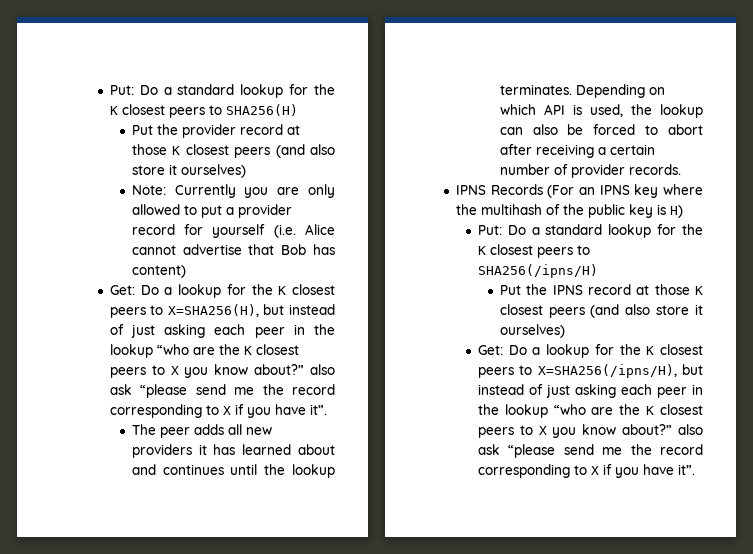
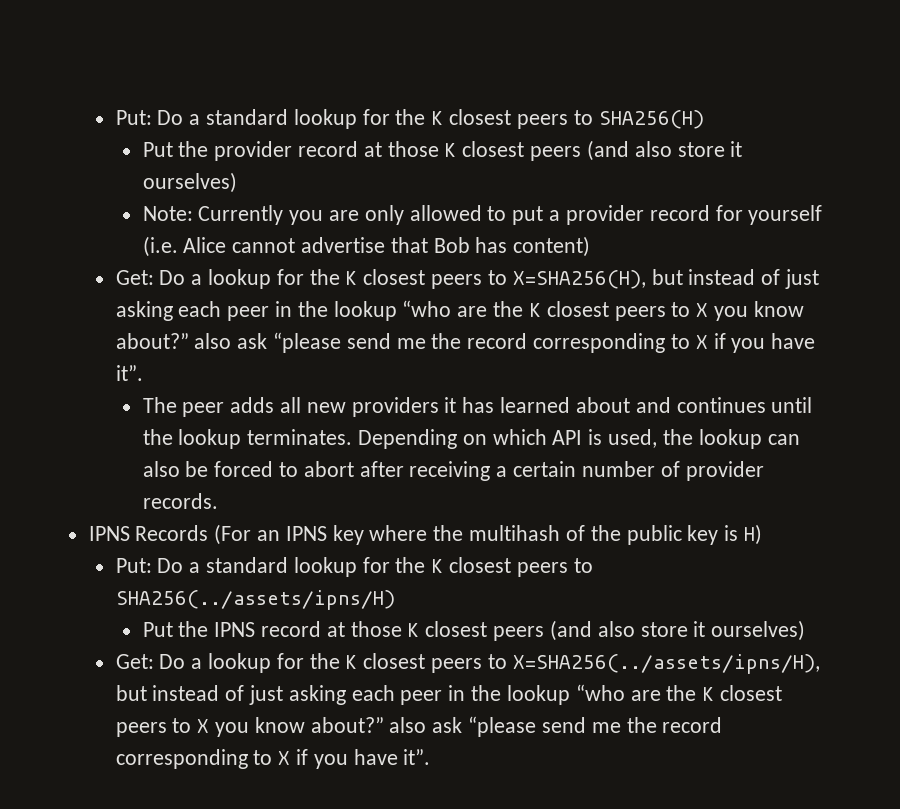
- Put: Do a standard lookup for the K closest peers to SHA256(/ipns/H)
+ Put: Do a standard lookup for the K closest peers to SHA256(../assets/ipns/H)
- Get: Do a lookup for the K closest peers to X=SHA256(/ipns/H), but instead of just asking each peer in the lookup “who are the K closest peers to X you know about?” also ask “please send me the record corresponding to X if you have it”.
+ Get: Do a lookup for the K closest peers to X=SHA256(../assets/ipns/H), but instead of just asking each peer in the lookup “who are the K closest peers to X you know about?” also ask “please send me the record corresponding to X if you have it”.

